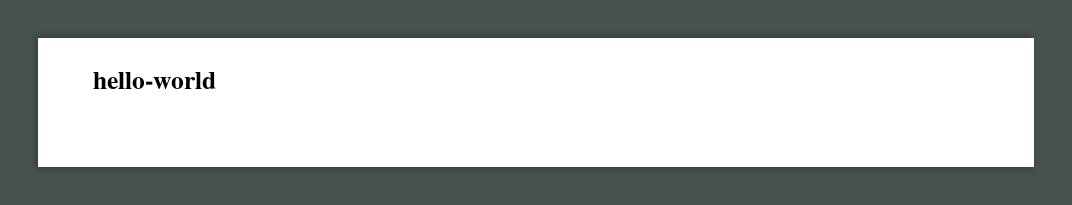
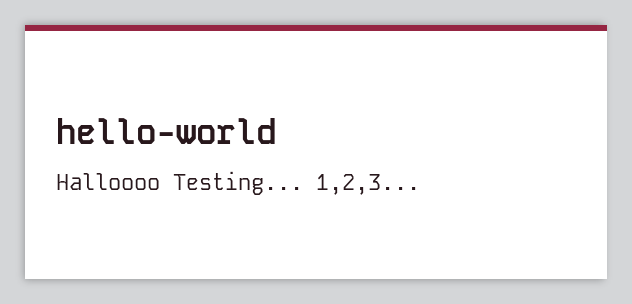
+ Halloooo Testing... 1,2,3...

